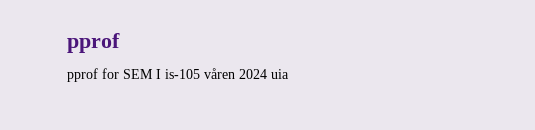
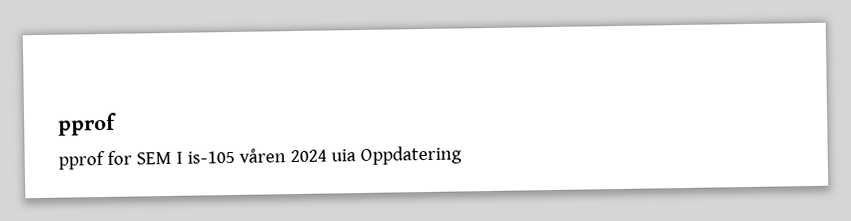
- pprof for SEM I is-105 våren 2024 uia
+ pprof for SEM I is-105 våren 2024 uia Oppdatering

